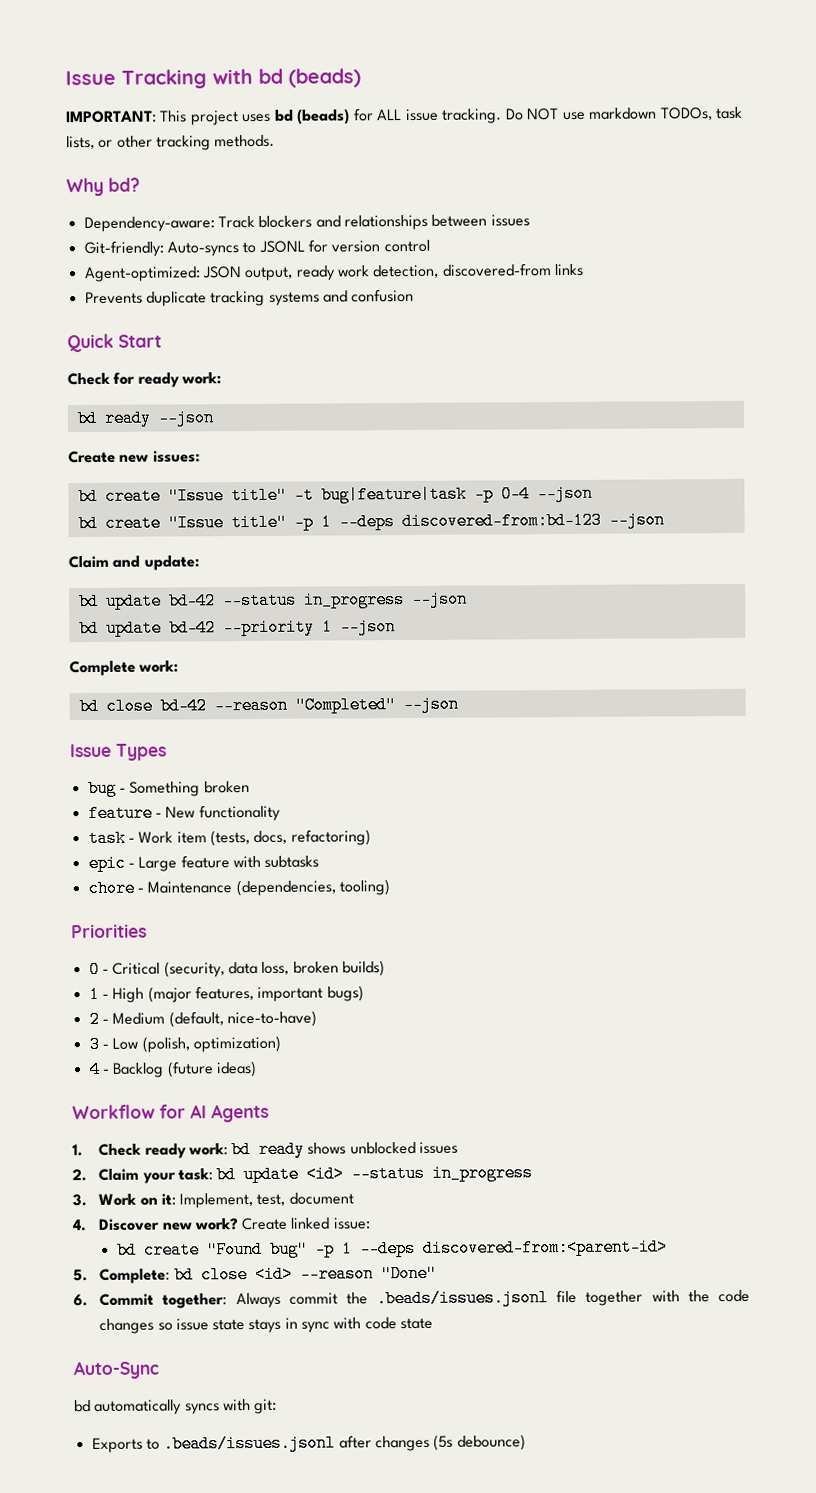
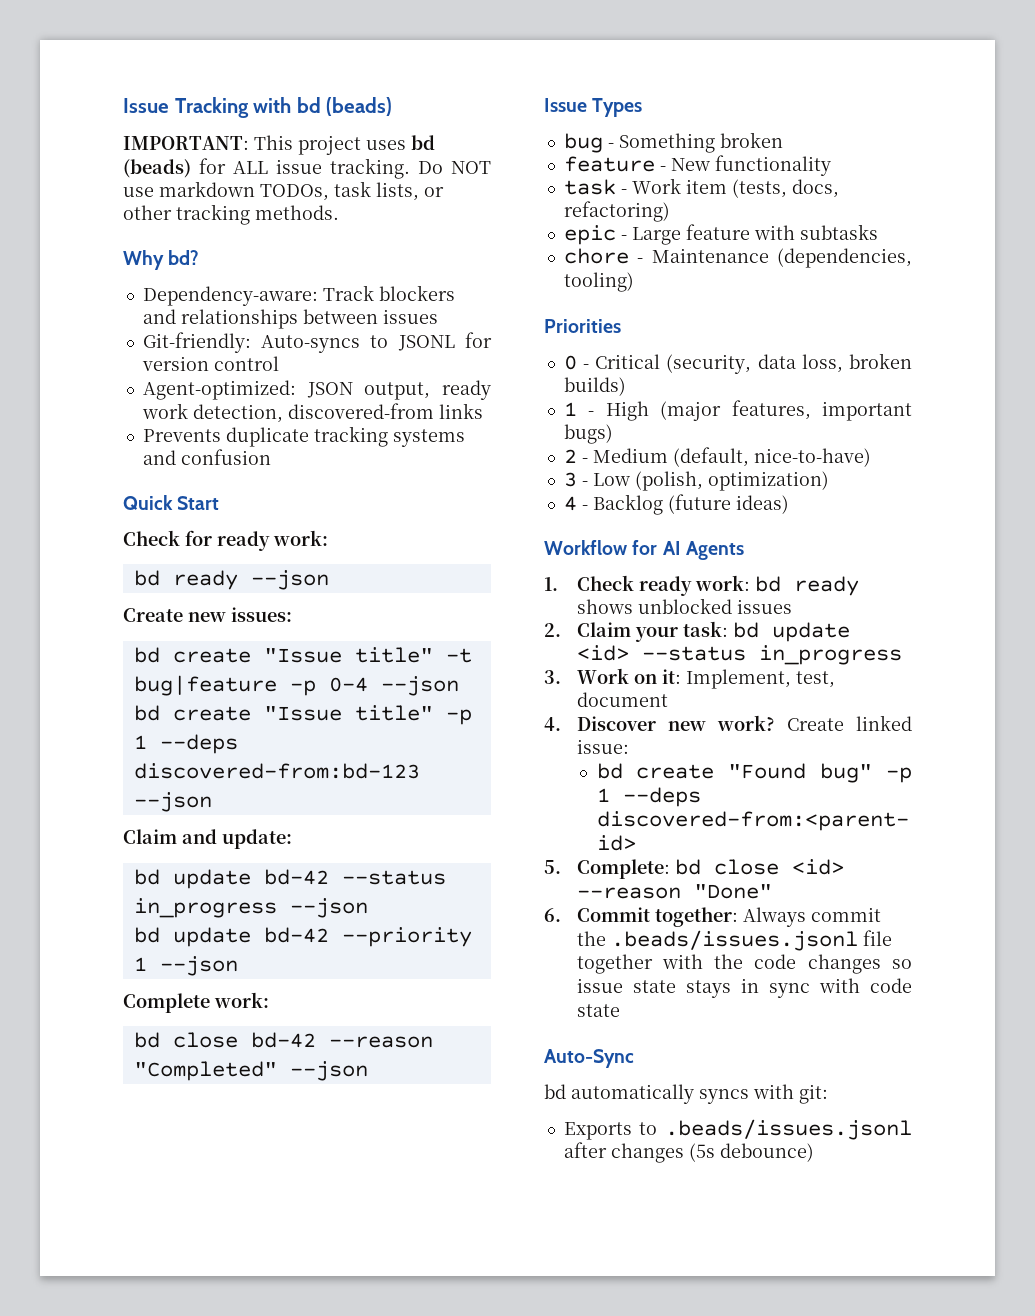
- bd create "Issue title" -t bug|feature|task -p 0-4 --json
+ bd create "Issue title" -t bug|feature -p 0-4 --json

